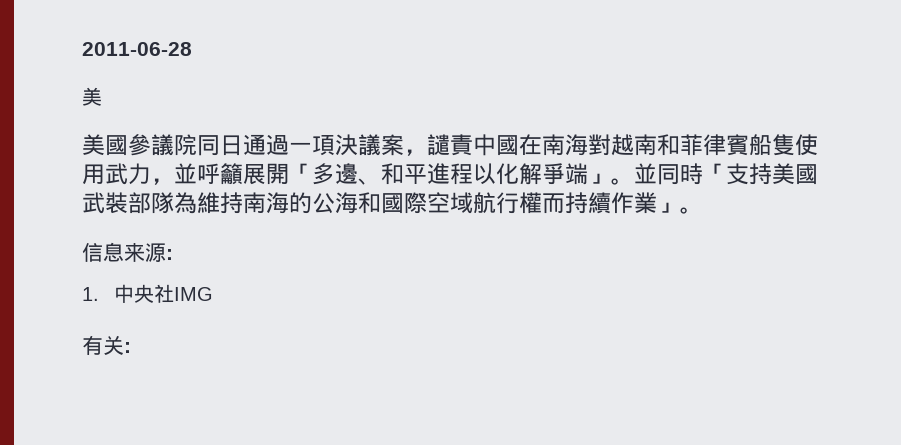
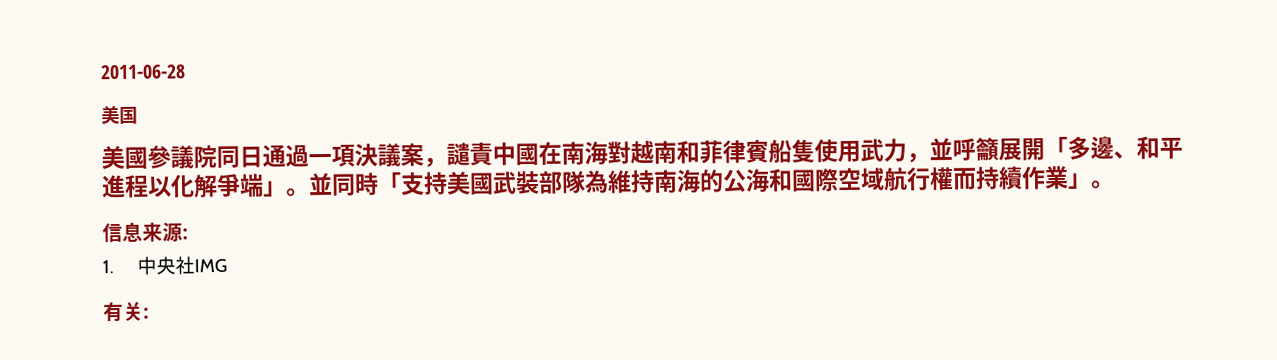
  2011-06-28
- 美
+ 美国

